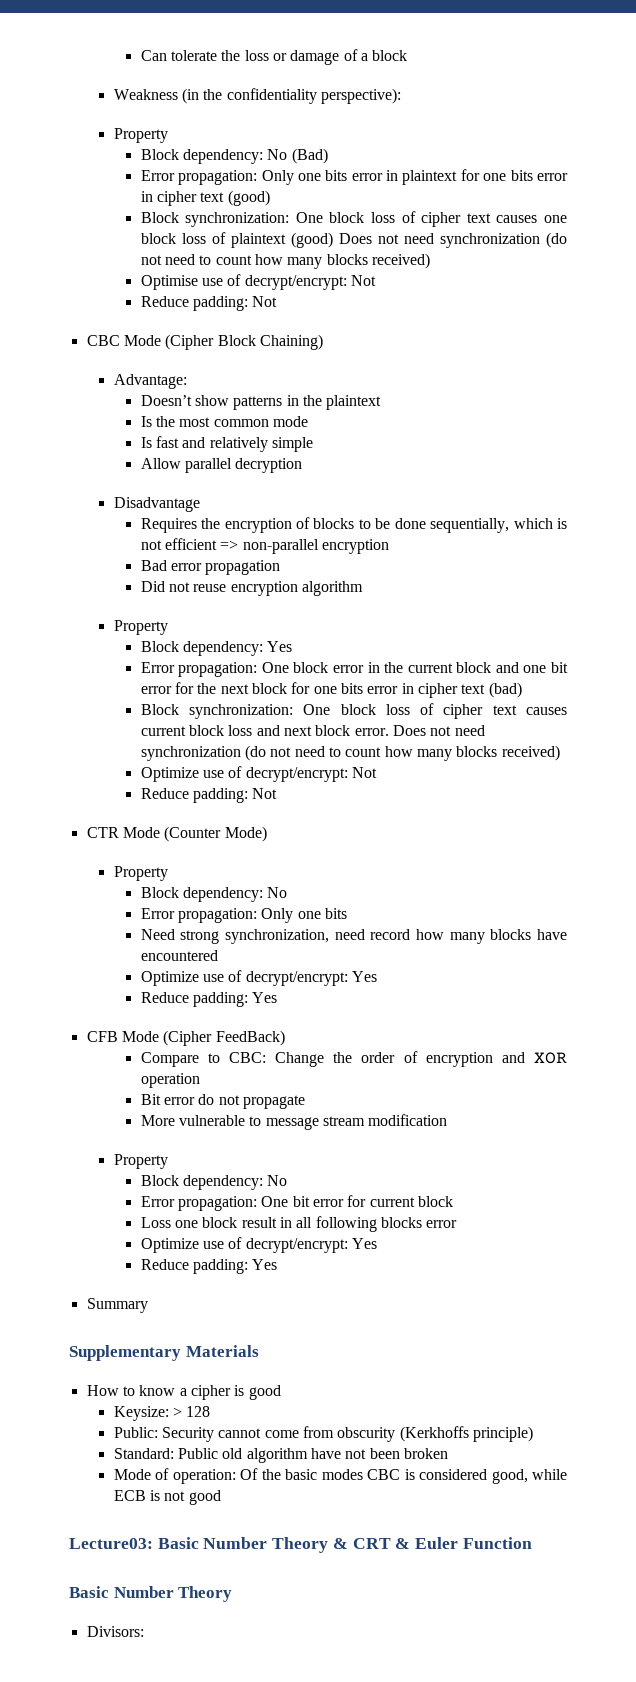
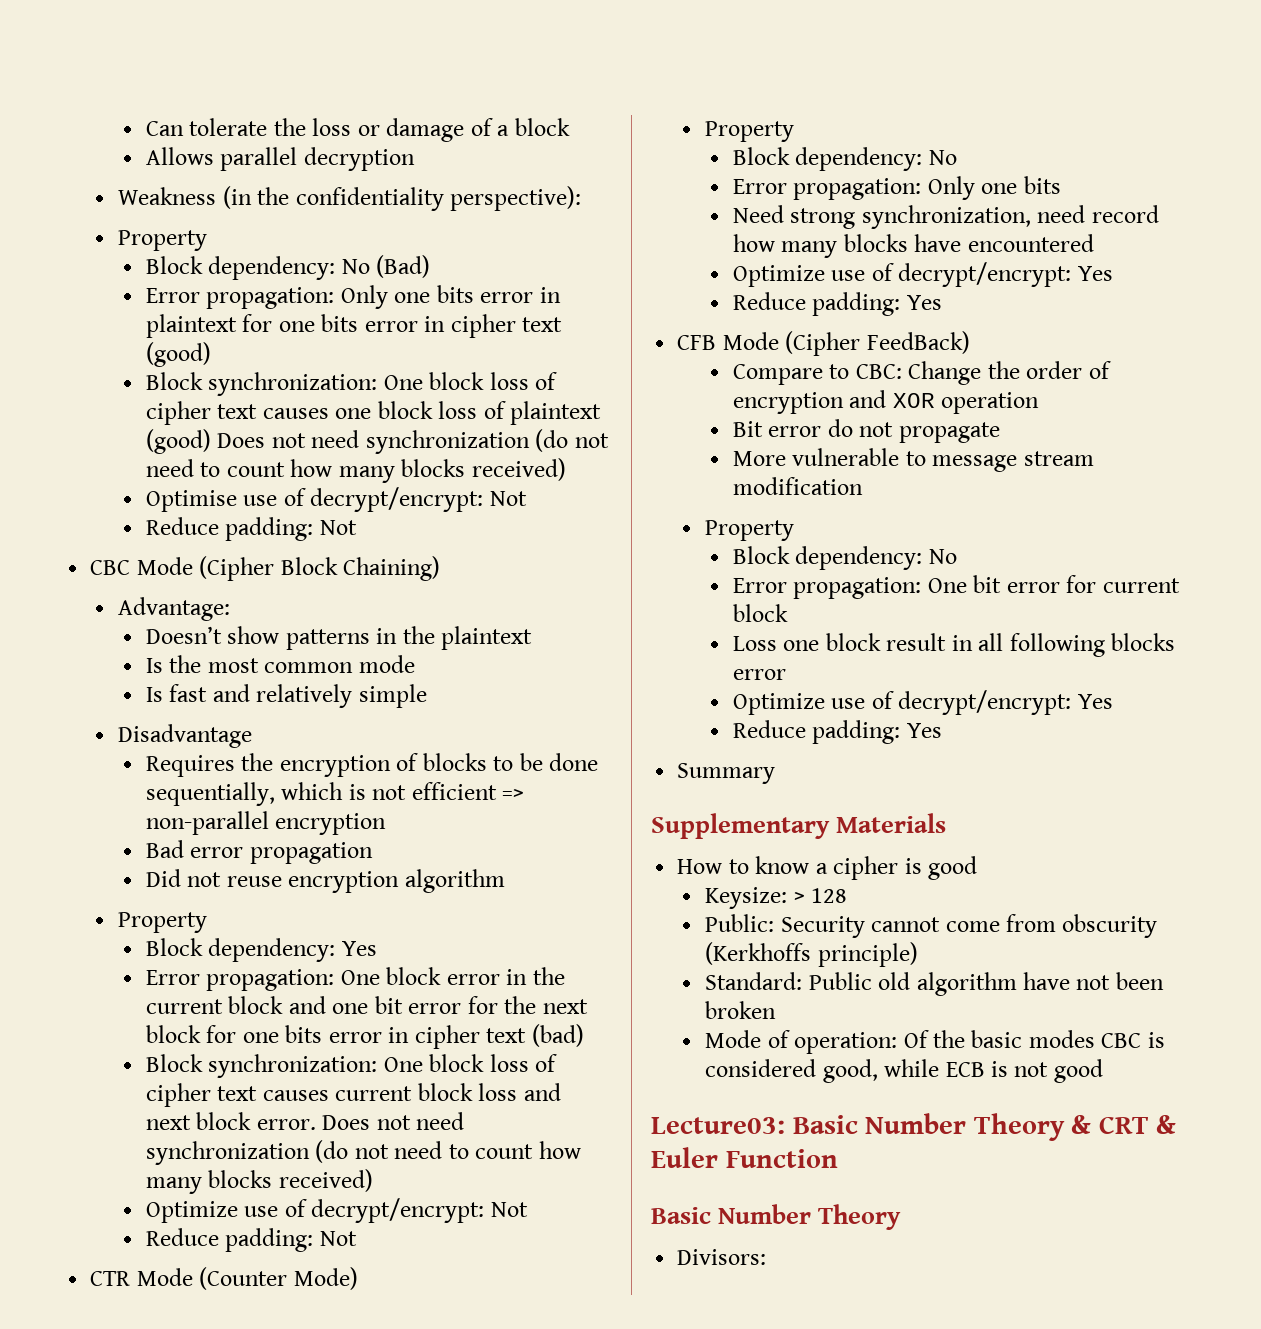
+ Allows parallel decryption
- Allow parallel decryption

